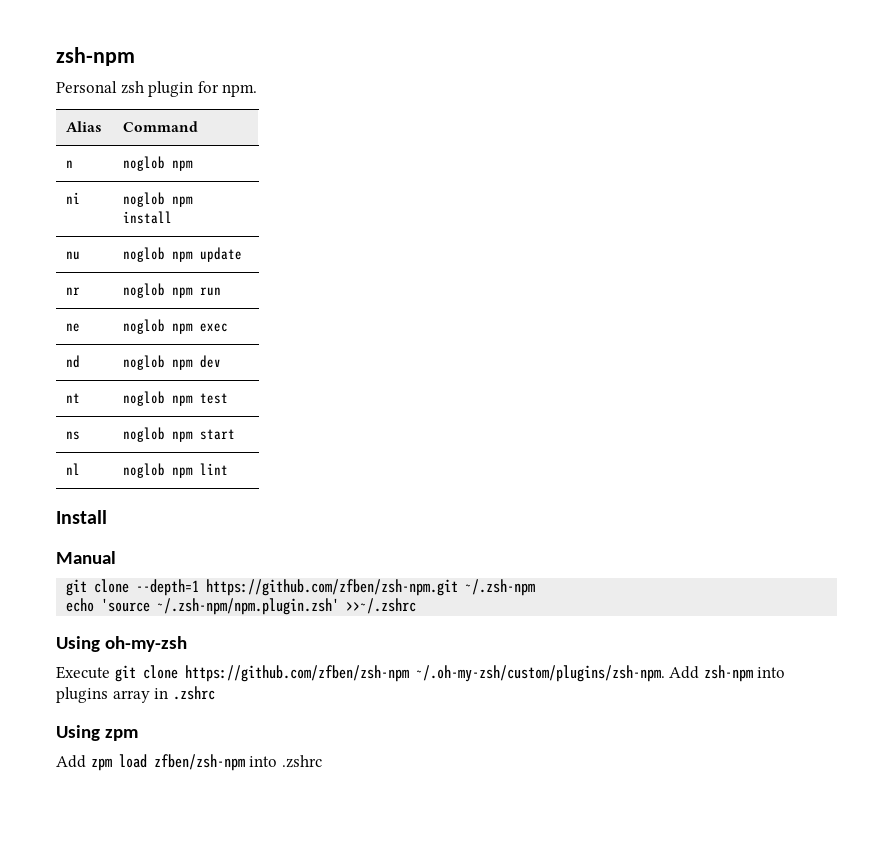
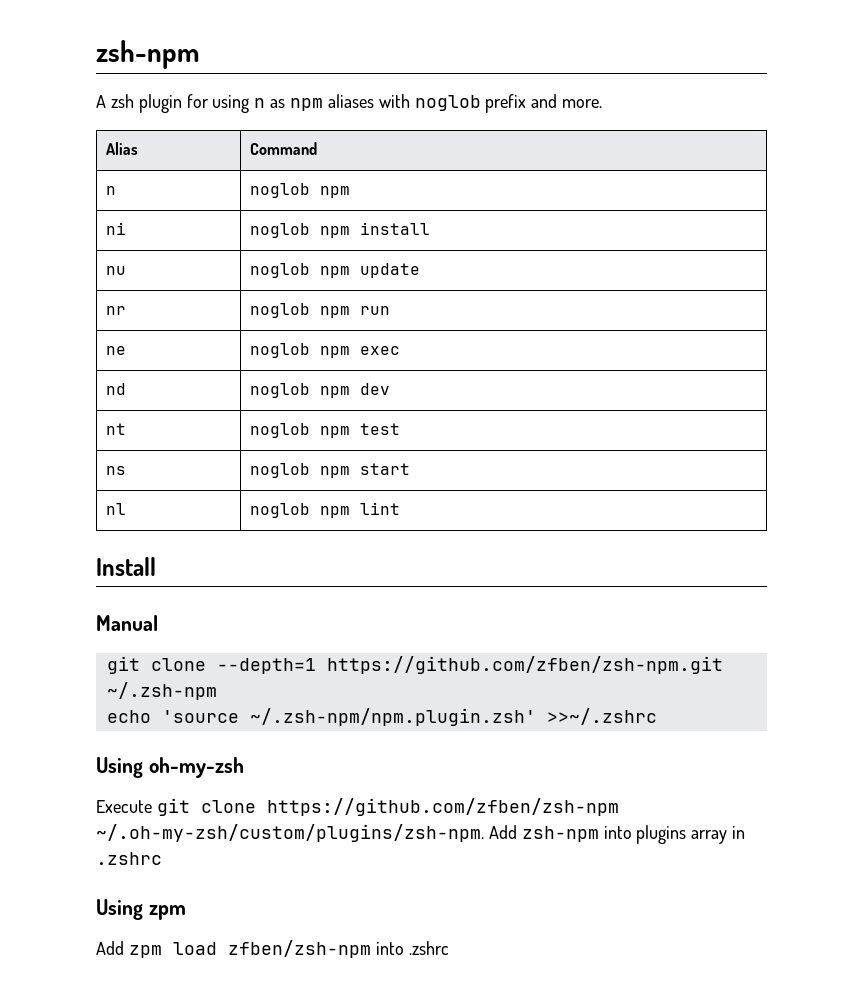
- Personal zsh plugin for npm.
+ A zsh plugin for using n as npm aliases with noglob prefix and more.

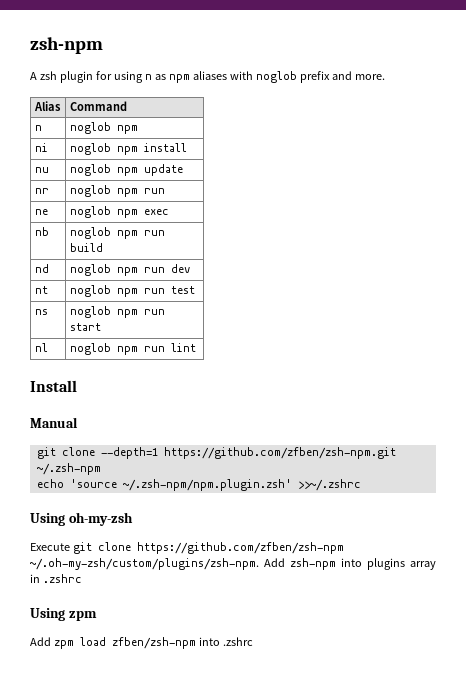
+ nb | noglob npm run build
- nd | noglob npm dev
+ nd | noglob npm run dev
- nt | noglob npm test
+ nt | noglob npm run test
- ns | noglob npm start
+ ns | noglob npm run start
- nl | noglob npm lint
+ nl | noglob npm run lint

